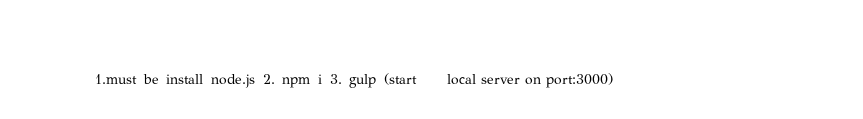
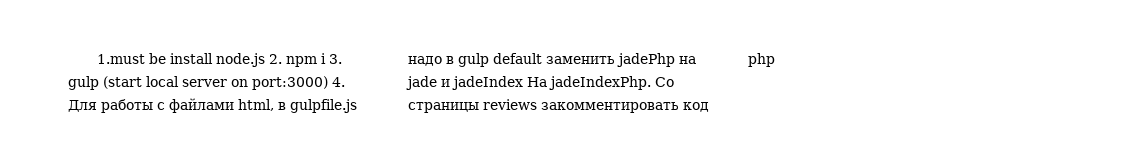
- 1.must be install node.js 2. npm i 3. gulp (start local server on port:3000)
+ 1.must be install node.js 2. npm i 3. gulp (start local server on port:3000) 4. Для работы с файлами html, в gulpfile.js надо в gulp default заменить jadePhp на jade и jadeIndex На jadeIndexPhp. Со страницы reviews закомментировать код php

